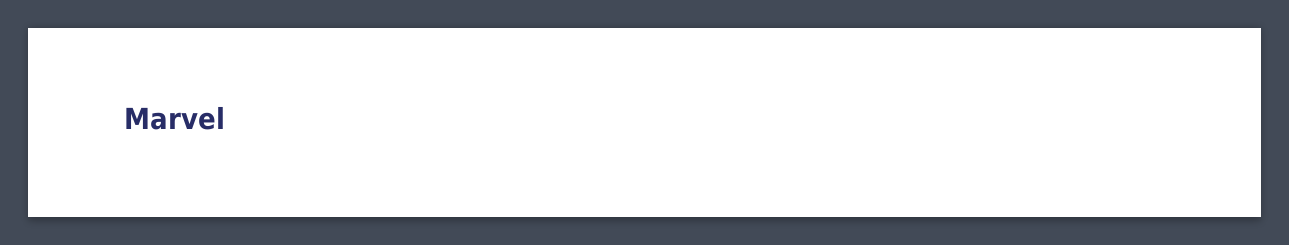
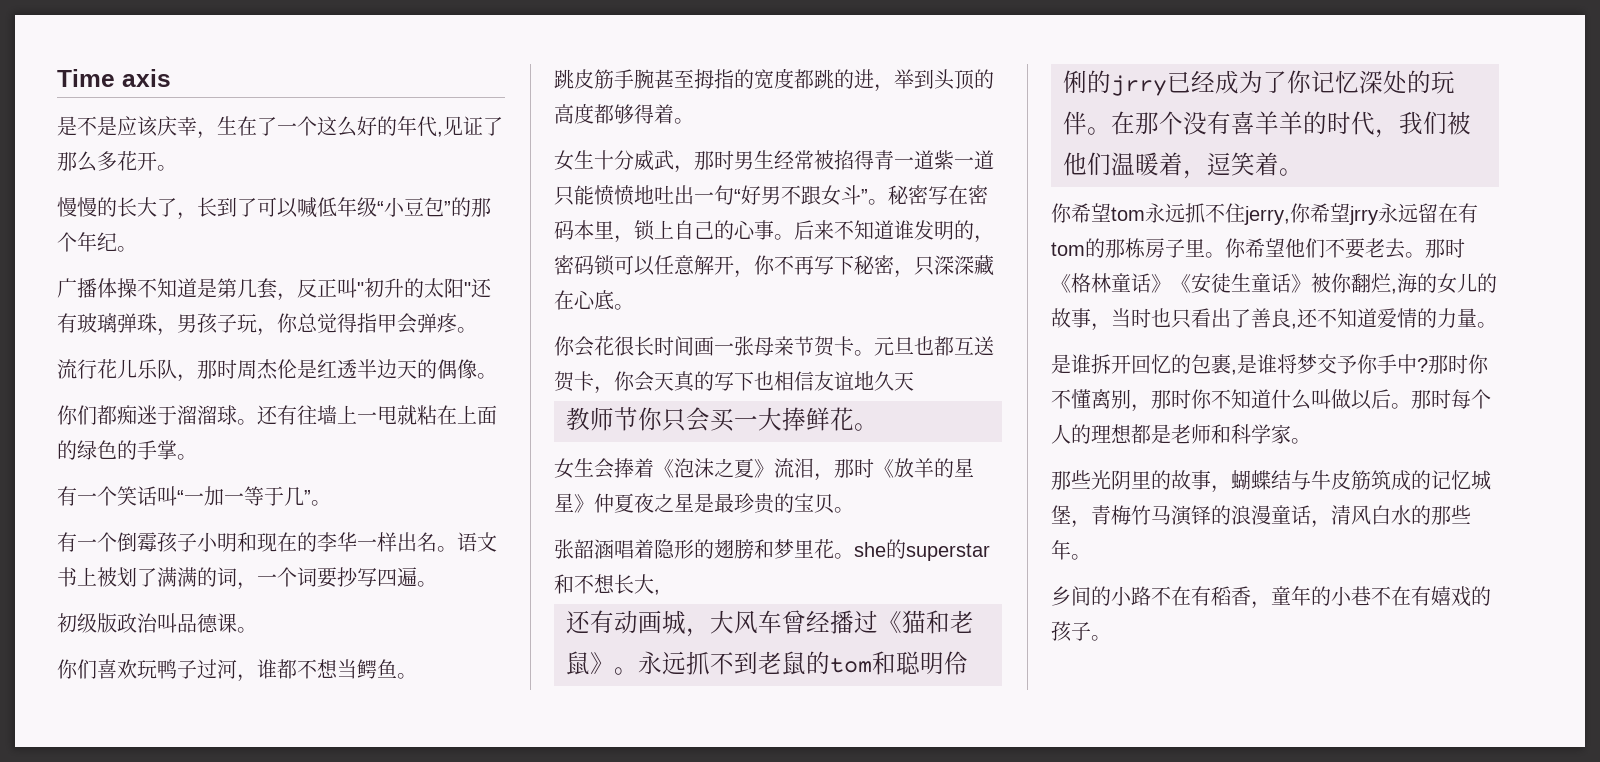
- Marvel
+ Time axis
+ 是不是应该庆幸，生在了一个这么好的年代,见证了那么多花开。
+ 慢慢的长大了，长到了可以喊低年级“小豆包”的那个年纪。
+ 广播体操不知道是第几套，反正叫"初升的太阳"还有玻璃弹珠，男孩子玩，你总觉得指甲会弹疼。
+ 流行花儿乐队，那时周杰伦是红透半边天的偶像。
+ 你们都痴迷于溜溜球。还有往墙上一甩就粘在上面的绿色的手掌。
+ 有一个笑话叫“一加一等于几”。
+ 有一个倒霉孩子小明和现在的李华一样出名。语文书上被划了满满的词，一个词要抄写四遍。
+ 初级版政治叫品德课。
+ 你们喜欢玩鸭子过河，谁都不想当鳄鱼。
+ 跳皮筋手腕甚至拇指的宽度都跳的进，举到头顶的高度都够得着。
+ 女生十分威武，那时男生经常被掐得青一道紫一道只能愤愤地吐出一句“好男不跟女斗”。秘密写在密码本里，锁上自己的心事。后来不知道谁发明的，密码锁可以任意解开，你不再写下秘密，只深深藏在心底。
+ 你会花很长时间画一张母亲节贺卡。元旦也都互送贺卡，你会天真的写下也相信友谊地久天
+ 教师节你只会买一大捧鲜花。
+ 女生会捧着《泡沫之夏》流泪，那时《放羊的星星》仲夏夜之星是最珍贵的宝贝。
+ 张韶涵唱着隐形的翅膀和梦里花。she的superstar和不想长大,
+ 还有动画城，大风车曾经播过《猫和老鼠》。永远抓不到老鼠的tom和聪明伶俐的jrry已经成为了你记忆深处的玩伴。在那个没有喜羊羊的时代，我们被他们温暖着，逗笑着。
+ 你希望tom永远抓不住jerry,你希望jrry永远留在有tom的那栋房子里。你希望他们不要老去。那时《格林童话》《安徒生童话》被你翻烂,海的女儿的故事，当时也只看出了善良,还不知道爱情的力量。
+ 是谁拆开回忆的包裹,是谁将梦交予你手中?那时你不懂离别，那时你不知道什么叫做以后。那时每个人的理想都是老师和科学家。
+ 那些光阴里的故事，蝴蝶结与牛皮筋筑成的记忆城堡，青梅竹马演铎的浪漫童话，清风白水的那些年。
+ 乡间的小路不在有稻香，童年的小巷不在有嬉戏的孩子。

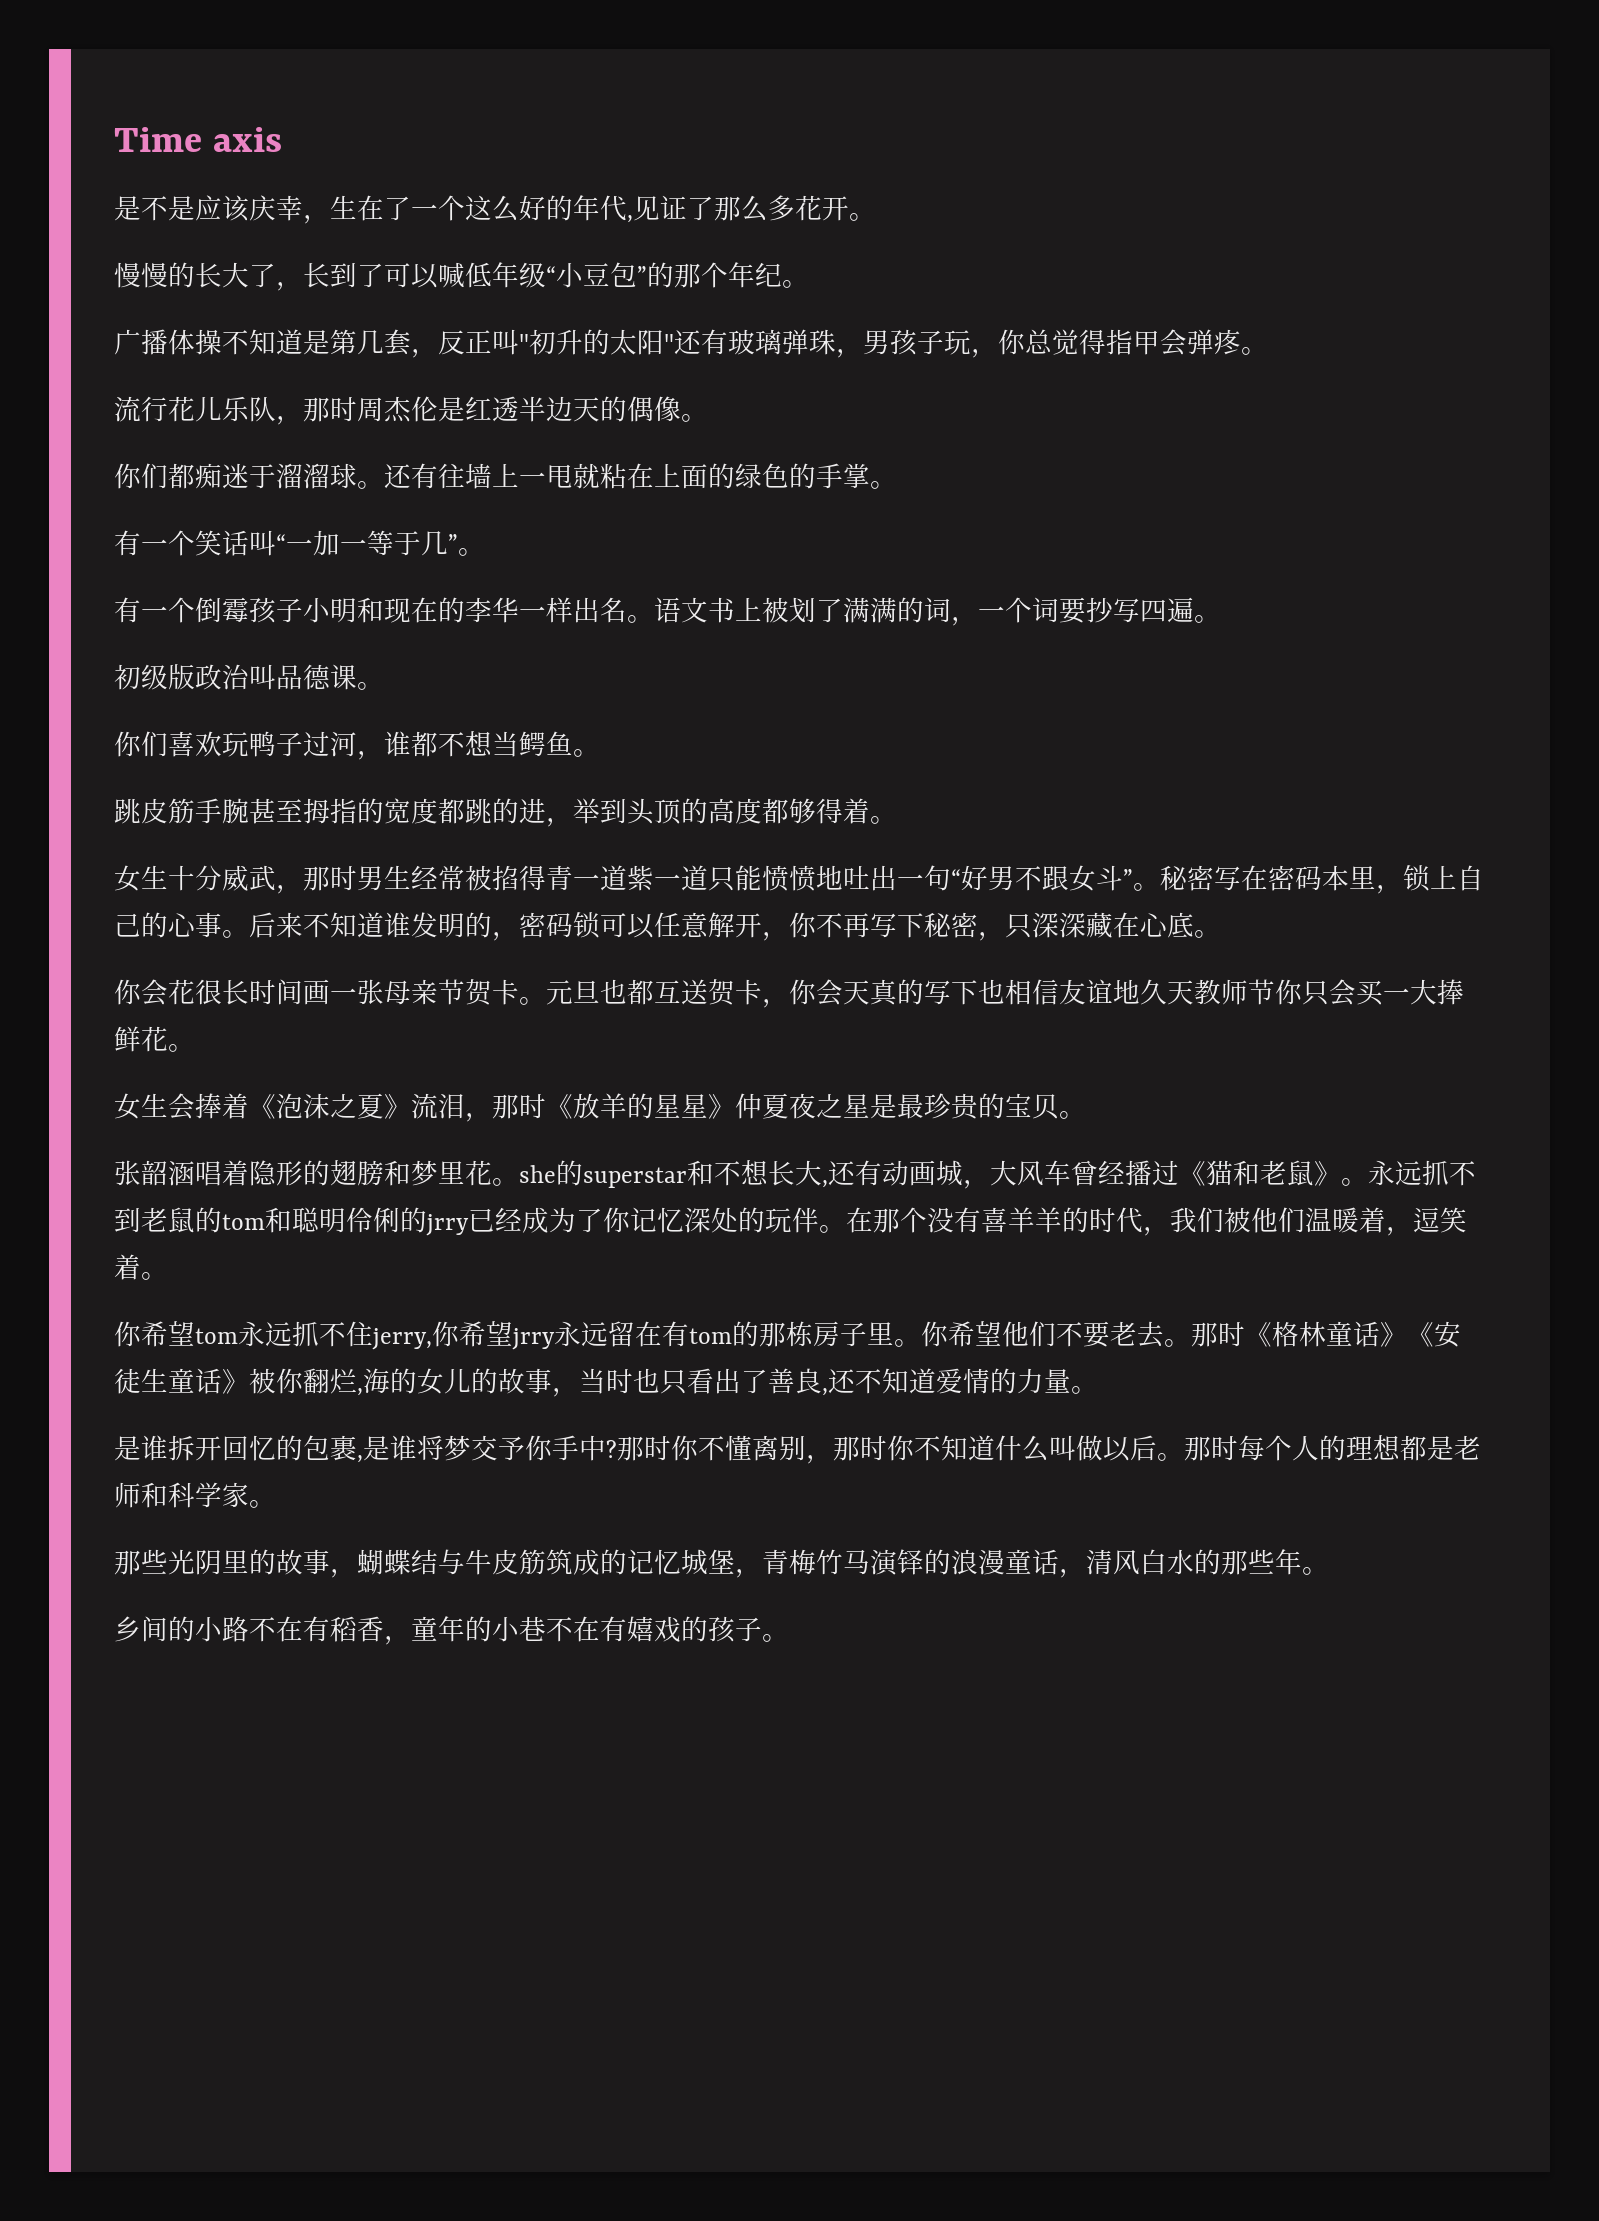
- 元旦也都互送贺卡，你会天真的写下也相信友谊地久天
- 教师节你只会买一大捧鲜花。
+ 元旦也都互送贺卡，你会天真的写下也相信友谊地久天教师节你只会买一大捧鲜花。
- 张韶涵唱着隐形的翅膀和梦里花。she的superstar和不想长大,
- 还有动画城，大风车曾经播过《猫和老鼠》。
+ 张韶涵唱着隐形的翅膀和梦里花。she的superstar和不想长大,还有动画城，大风车曾经播过《猫和老鼠》。

